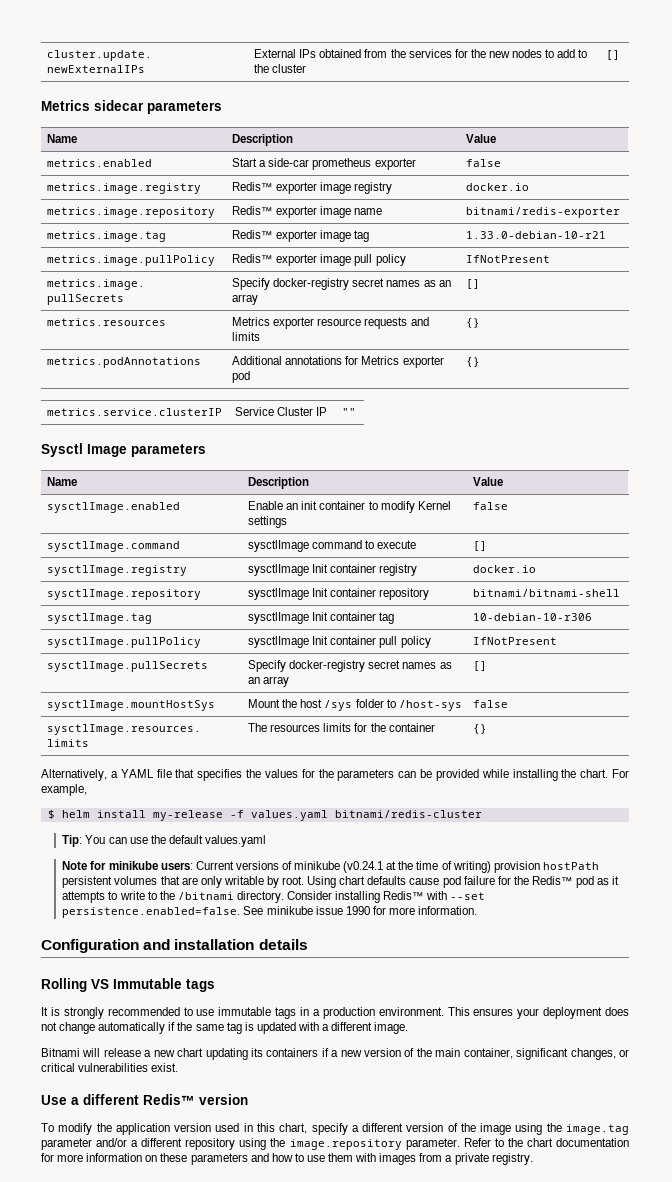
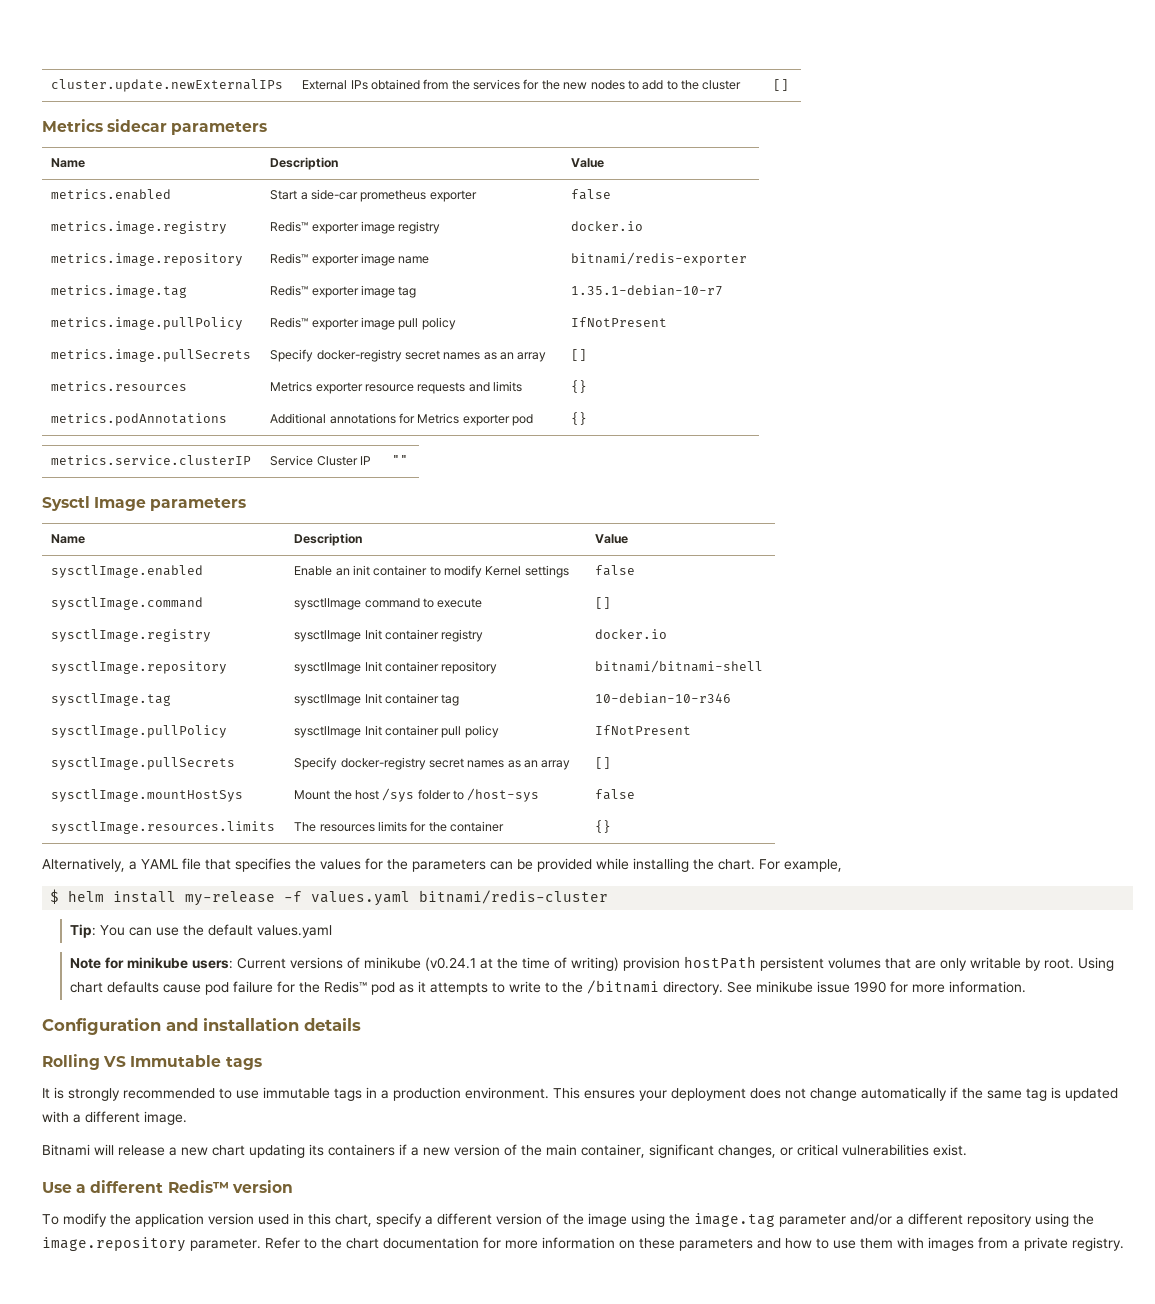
- metrics.image.tag | Redis™ exporter image tag | 1.33.0-debian-10-r21
+ metrics.image.tag | Redis™ exporter image tag | 1.35.1-debian-10-r7
- sysctlImage.tag | sysctlImage Init container tag | 10-debian-10-r306
+ sysctlImage.tag | sysctlImage Init container tag | 10-debian-10-r346
- Consider installing Redis™ with --set persistence.enabled=false. See minikube issue 1990 for more information.
+ See minikube issue 1990 for more information.

